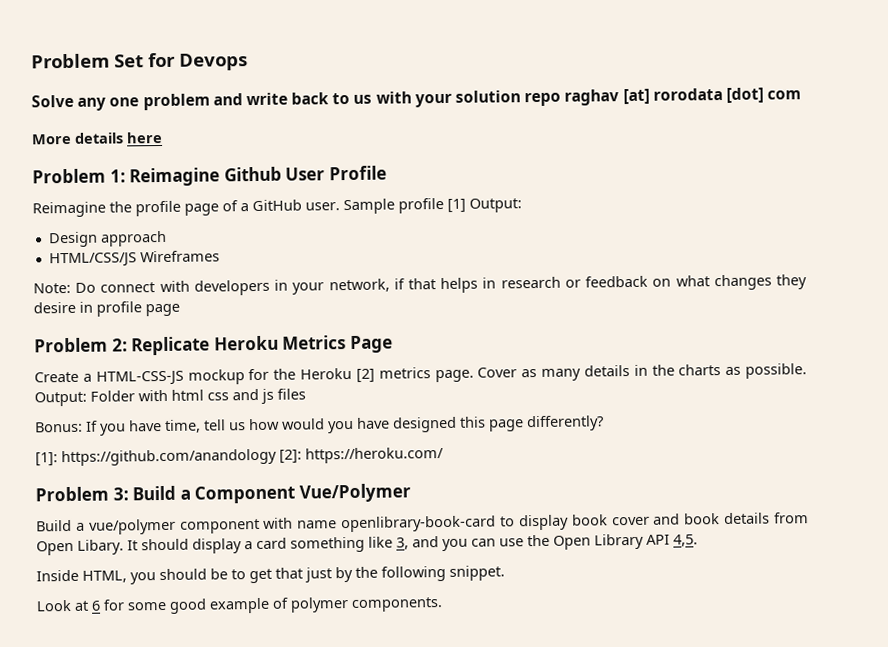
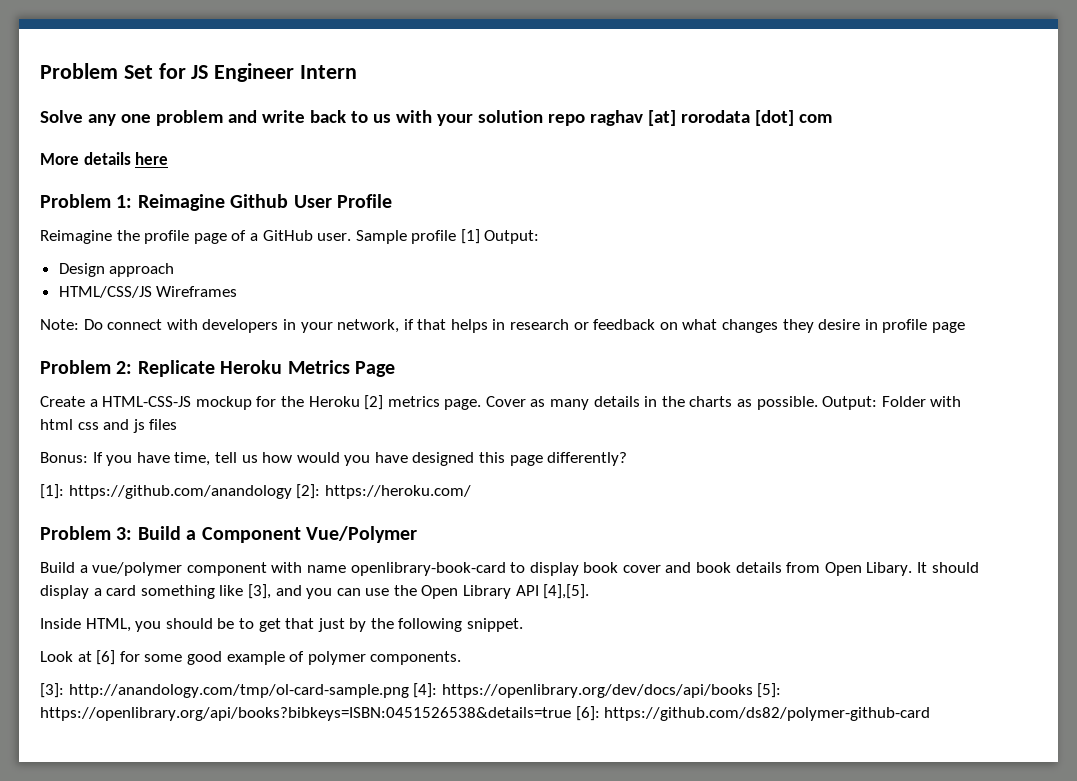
- Problem Set for Devops
+ Problem Set for JS Engineer Intern
- It should display a card something like 3, and you can use the Open Library API 4,5.
+ It should display a card something like [3], and you can use the Open Library API [4],[5].
- Look at 6 for some good example of polymer components.
+ Look at [6] for some good example of polymer components.
+ [3]: http://anandology.com/tmp/ol-card-sample.png [4]: https://openlibrary.org/dev/docs/api/books [5]: https://openlibrary.org/api/books?bibkeys=ISBN:0451526538&details=true [6]: https://github.com/ds82/polymer-github-card

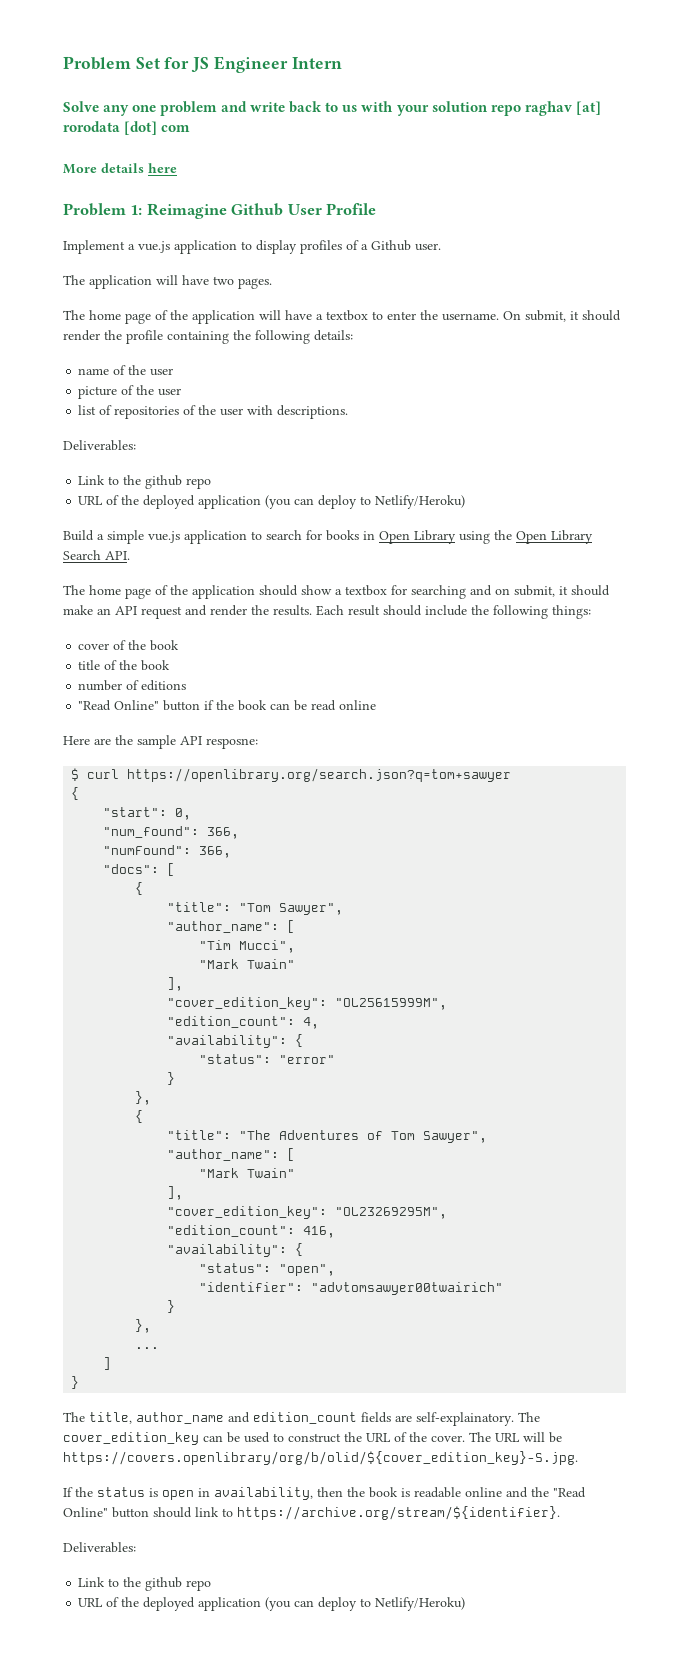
- Reimagine the profile page of a GitHub user. Sample profile [1] Output:
- Design approach
- HTML/CSS/JS Wireframes
- Note: Do connect with developers in your network, if that helps in research or feedback on what changes they desire in profile page
- Problem 2: Replicate Heroku Metrics Page
- Create a HTML-CSS-JS mockup for the Heroku [2] metrics page. Cover as many details in the charts as possible. Output: Folder with html css and js files
- Bonus: If you have time, tell us how would you have designed this page differently?
- [1]: https://github.com/anandology [2]: https://heroku.com/
- Problem 3: Build a Component Vue/Polymer
- Build a vue/polymer component with name openlibrary-book-card to display book cover and book details from Open Libary. It should display a card something like [3], and you can use the Open Library API [4],[5].
- Inside HTML, you should be to get that just by the following snippet.
- Look at [6] for some good example of polymer components.
- [3]: http://anandology.com/tmp/ol-card-sample.png [4]: https://openlibrary.org/dev/docs/api/books [5]: https://openlibrary.org/api/books?bibkeys=ISBN:0451526538&details=true [6]: https://github.com/ds82/polymer-github-card
+ Implement a vue.js application to display profiles of a Github user.
+ The application will have two pages.
+ The home page of the application will have a textbox to enter the username. On submit, it should render the profile containing the following details:
+ name of the user
+ picture of the user
+ list of repositories of the user with descriptions.
+ Deliverables:
+ Link to the github repo
+ URL of the deployed application (you can deploy to Netlify/Heroku)
+ Build a simple vue.js application to search for books in Open Library using the Open Library Search API.
+ The home page of the application should show a textbox for searching and on submit, it should make an API request and render the results. Each result should include the following things:
+ cover of the book
+ title of the book
+ number of editions
+ "Read Online" button if the book can be read online
+ Here are the sample API resposne:
+ $ curl https://openlibrary.org/search.json?q=tom+sawyer
+ {
+ "start": 0,
+ "num_found": 366,
+ "numFound": 366,
+ "docs": [
+ {
+ "title": "Tom Sawyer",
+ "author_name": [
+ "Tim Mucci",
+ "Mark Twain"
+ ],
+ "cover_edition_key": "OL25615999M",
+ "edition_count": 4,
+ "availability": {
+ "status": "error"
+ }
+ },
+ {
+ "title": "The Adventures of Tom Sawyer",
+ "author_name": [
+ "Mark Twain"
+ ],
+ "cover_edition_key": "OL23269295M",
+ "edition_count": 416,
+ "availability": {
+ "status": "open",
+ "identifier": "advtomsawyer00twairich"
+ }
+ },
+ ...
+ ]
+ }
+ The title, author_name and edition_count fields are self-explainatory. The cover_edition_key can be used to construct the URL of the cover. The URL will be https://covers.openlibrary/org/b/olid/${cover_edition_key}-S.jpg.
+ If the status is open in availability, then the book is readable online and the "Read Online" button should link to https://archive.org/stream/${identifier}.
+ Deliverables:
+ Link to the github repo
+ URL of the deployed application (you can deploy to Netlify/Heroku)

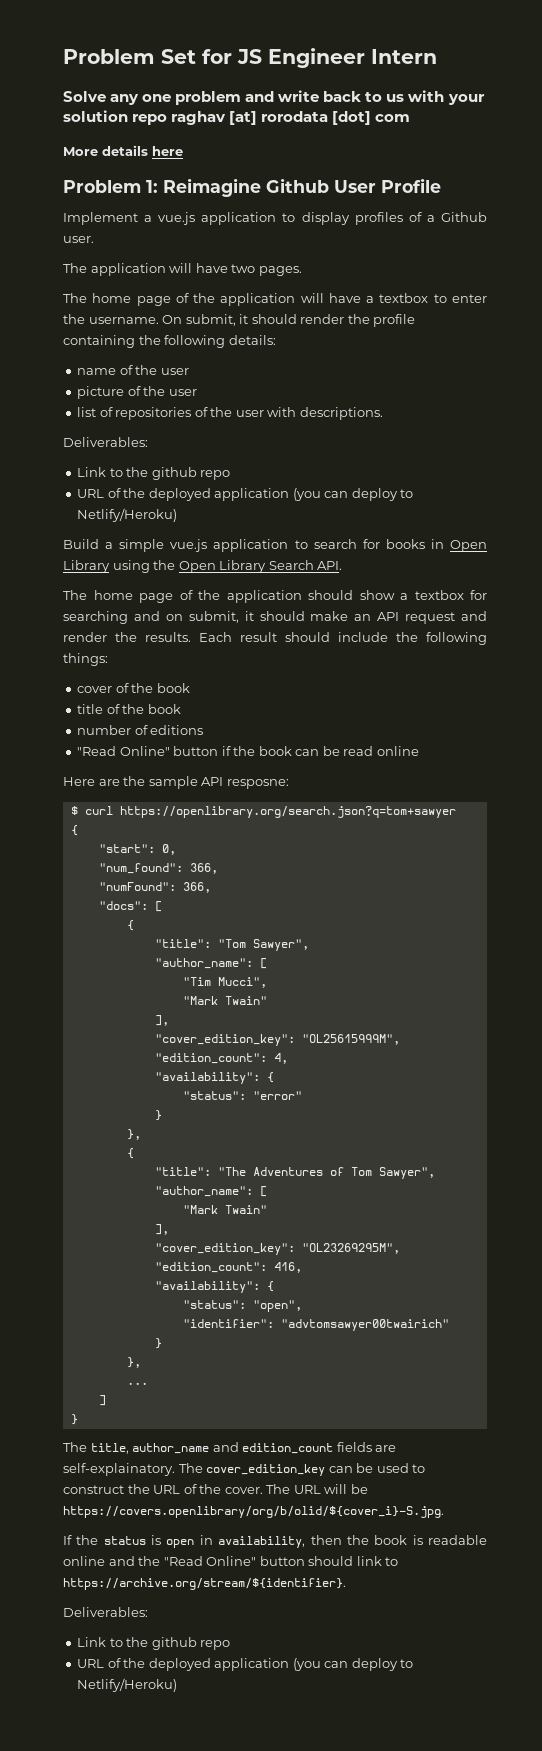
- The URL will be https://covers.openlibrary/org/b/olid/${cover_edition_key}-S.jpg.
+ The URL will be https://covers.openlibrary/org/b/olid/${cover_i}-S.jpg.

